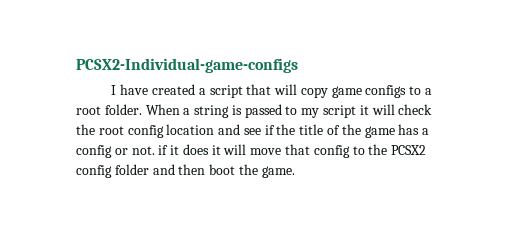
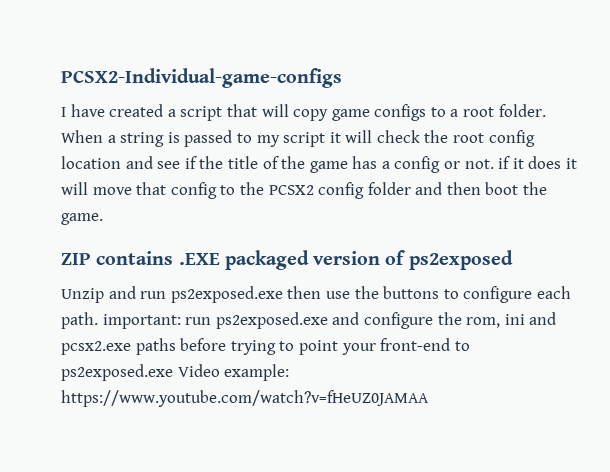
+ ZIP contains .EXE packaged version of ps2exposed
+ Unzip and run ps2exposed.exe then use the buttons to configure each path. important: run ps2exposed.exe and configure the rom, ini and pcsx2.exe paths before trying to point your front-end to ps2exposed.exe Video example: https://www.youtube.com/watch?v=fHeUZ0JAMAA

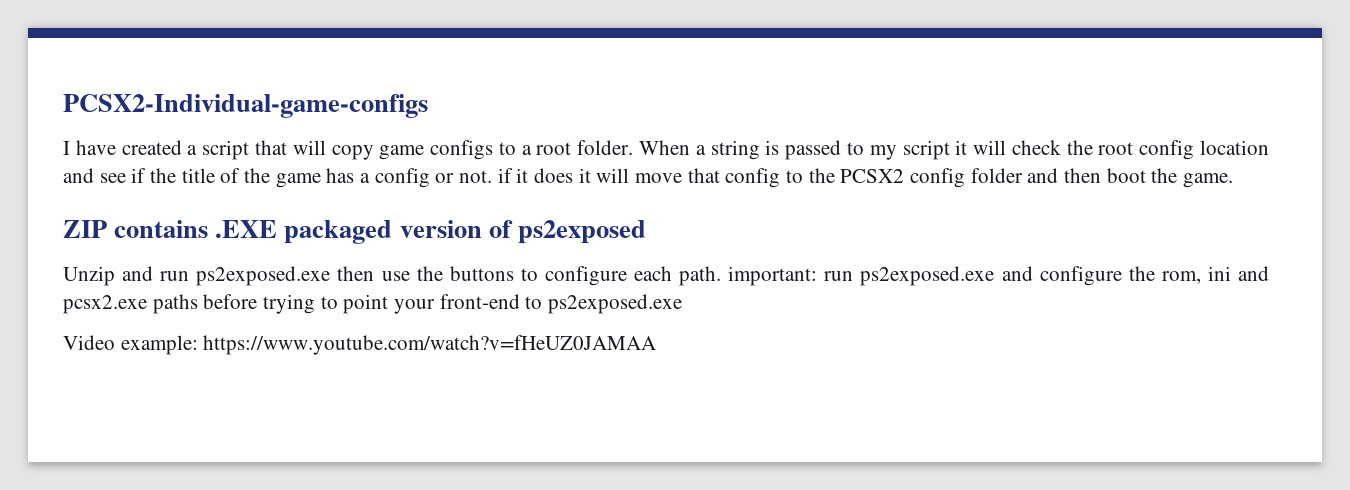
- Unzip and run ps2exposed.exe then use the buttons to configure each path. important: run ps2exposed.exe and configure the rom, ini and pcsx2.exe paths before trying to point your front-end to ps2exposed.exe Video example: https://www.youtube.com/watch?v=fHeUZ0JAMAA
+ Unzip and run ps2exposed.exe then use the buttons to configure each path. important: run ps2exposed.exe and configure the rom, ini and pcsx2.exe paths before trying to point your front-end to ps2exposed.exe
+ Video example: https://www.youtube.com/watch?v=fHeUZ0JAMAA

